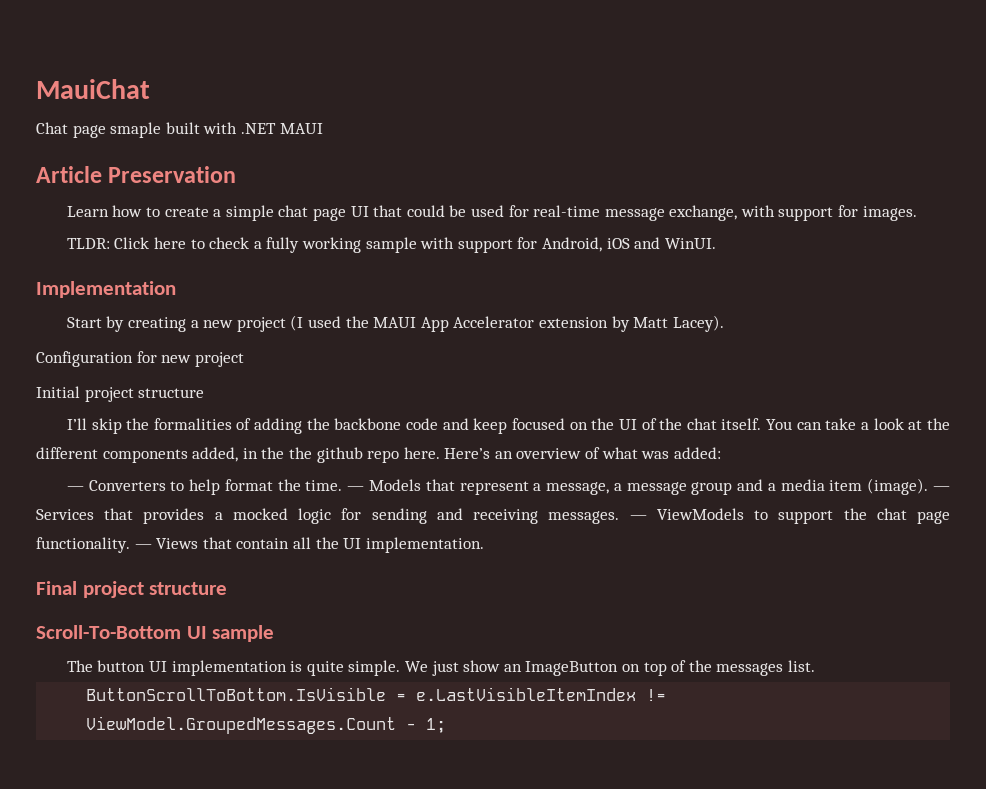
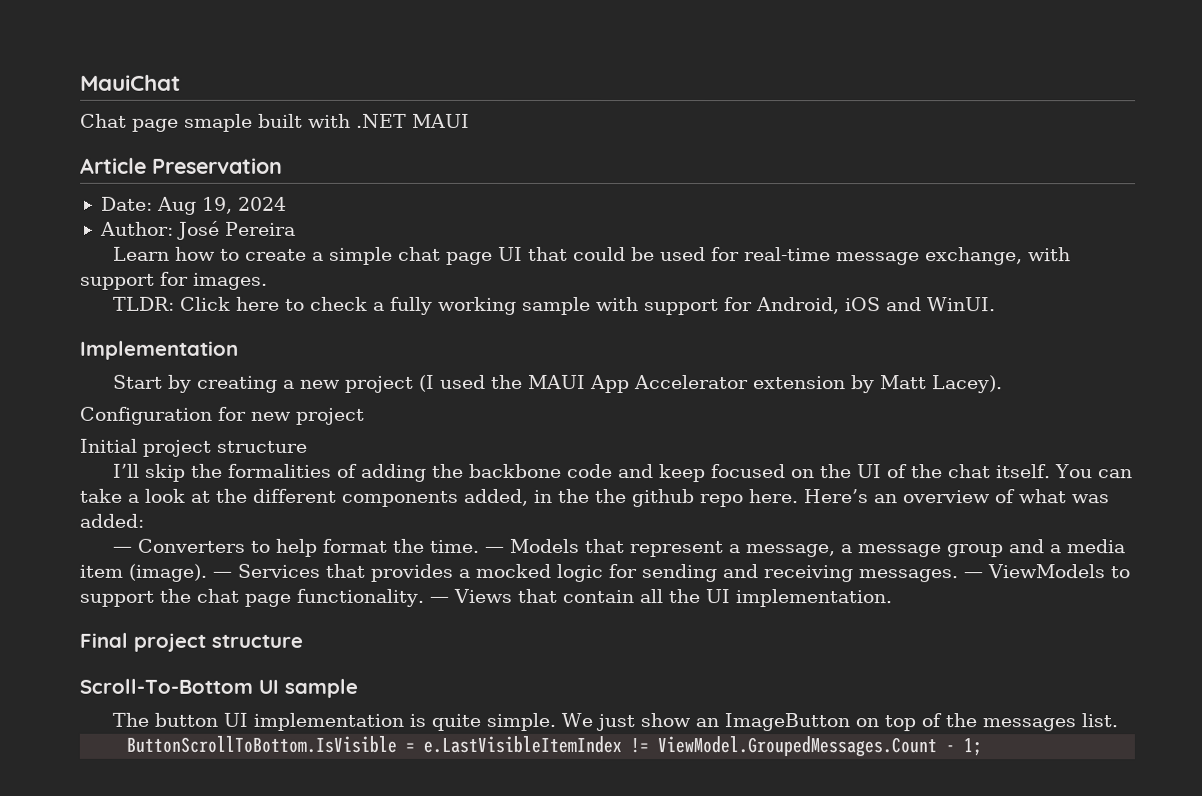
+ Date: Aug 19, 2024
+ Author: José Pereira

